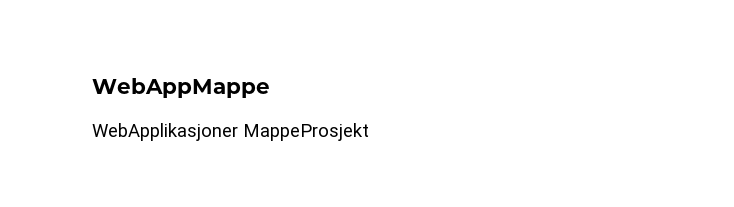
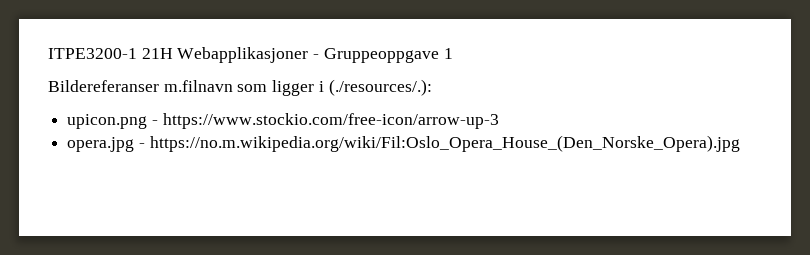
- WebAppMappe
- WebApplikasjoner MappeProsjekt
+ ITPE3200-1 21H Webapplikasjoner - Gruppeoppgave 1
+ Bildereferanser m.filnavn som ligger i (./resources/.):
+ upicon.png - https://www.stockio.com/free-icon/arrow-up-3
+ opera.jpg - https://no.m.wikipedia.org/wiki/Fil:Oslo_Opera_House_(Den_Norske_Opera).jpg

